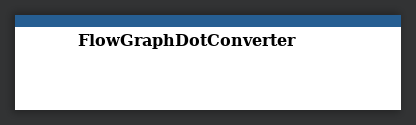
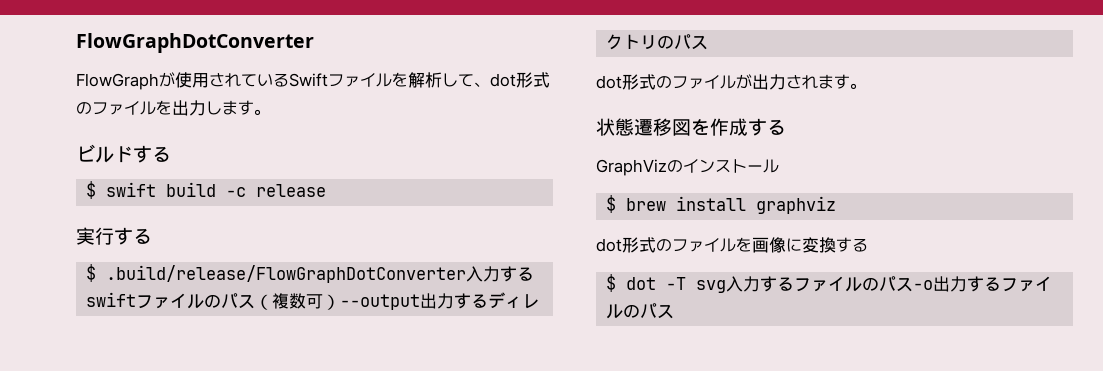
+ FlowGraphが使用されているSwiftファイルを解析して、dot形式のファイルを出力します。
+ ビルドする
+ $ swift build -c release
+ 実行する
+ $ .build/release/FlowGraphDotConverter入力するswiftファイルのパス（複数可）--output出力するディレクトリのパス
+ dot形式のファイルが出力されます。
+ 状態遷移図を作成する
+ GraphVizのインストール
+ $ brew install graphviz
+ dot形式のファイルを画像に変換する
+ $ dot -T svg入力するファイルのパス-o出力するファイルのパス

